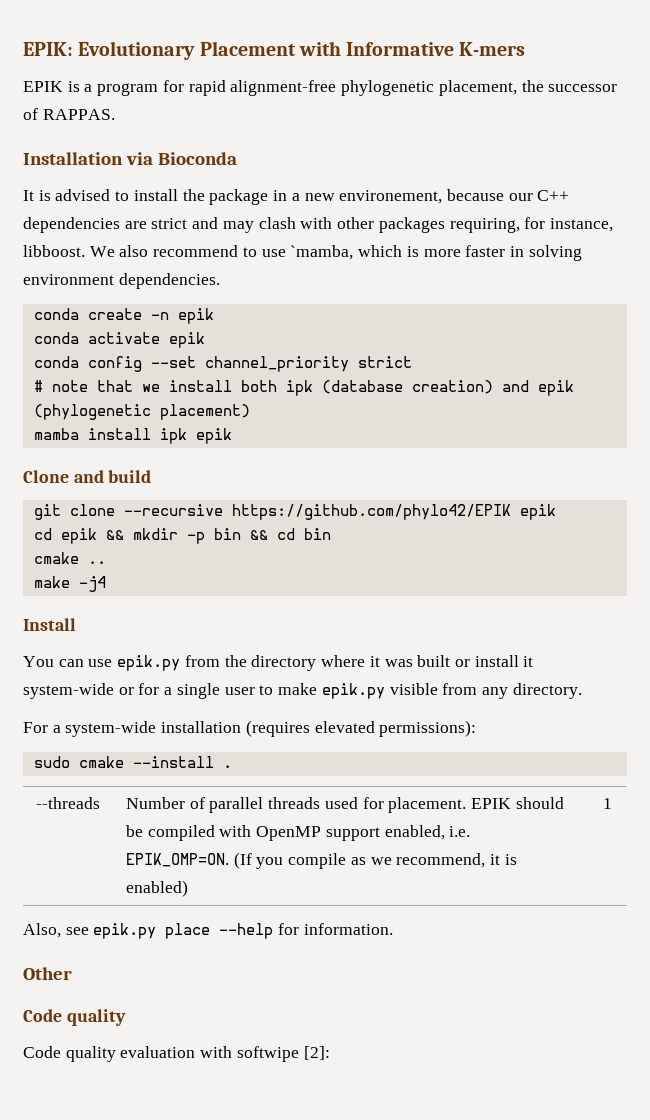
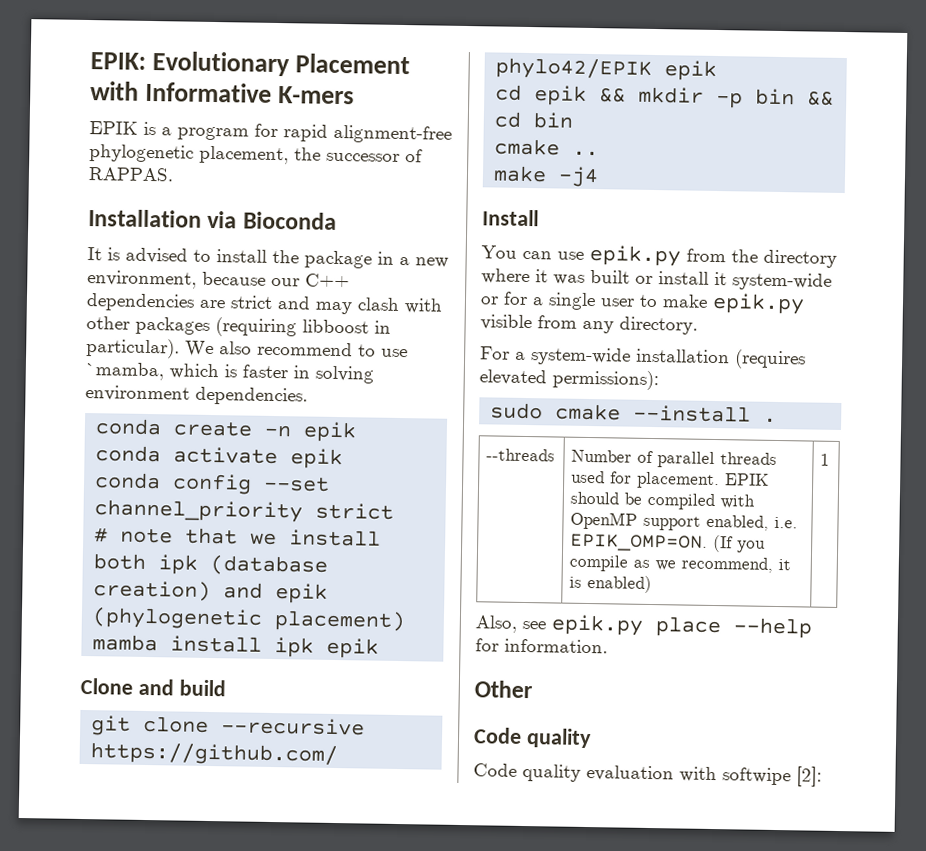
- It is advised to install the package in a new environement, because our C++ dependencies are strict and may clash with other packages requiring, for instance, libboost.
+ It is advised to install the package in a new environment, because our C++ dependencies are strict and may clash with other packages (requiring libboost in particular).
- We also recommend to use `mamba, which is more faster in solving environment dependencies.
+ We also recommend to use `mamba, which is faster in solving environment dependencies.

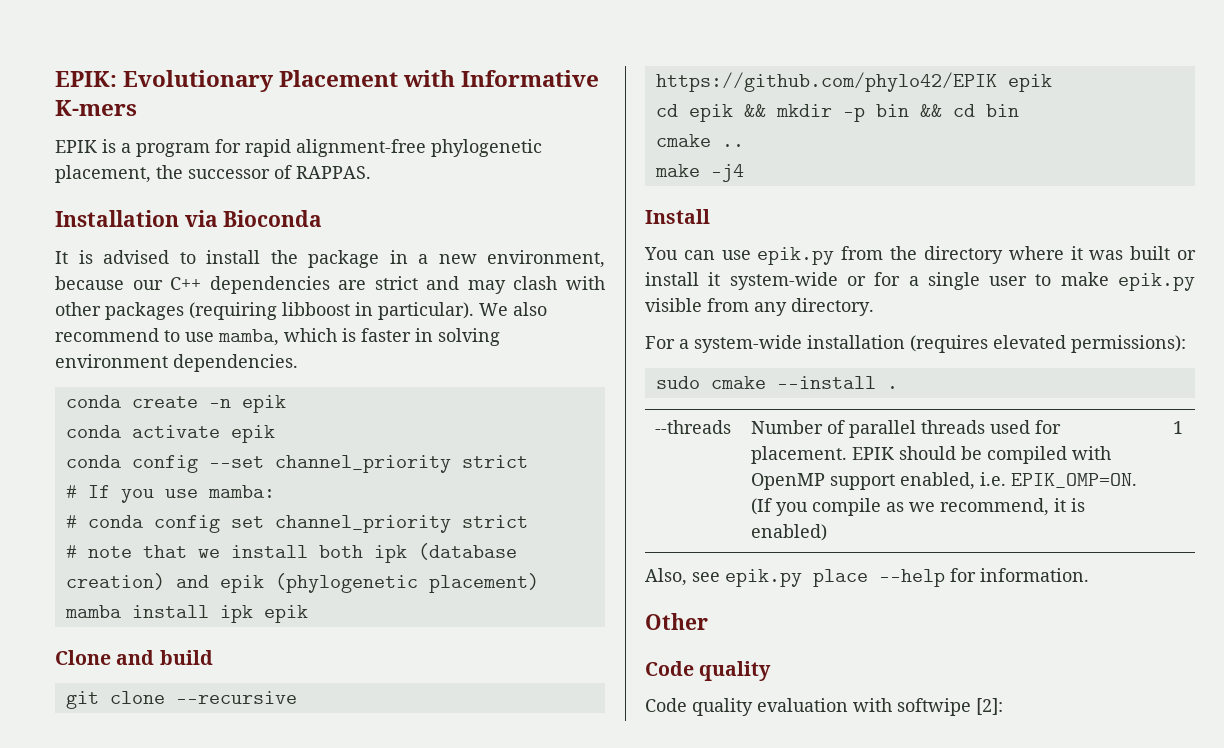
- We also recommend to use `mamba, which is faster in solving environment dependencies.
+ We also recommend to use mamba, which is faster in solving environment dependencies.
+ # If you use mamba:
+ # conda config set channel_priority strict

